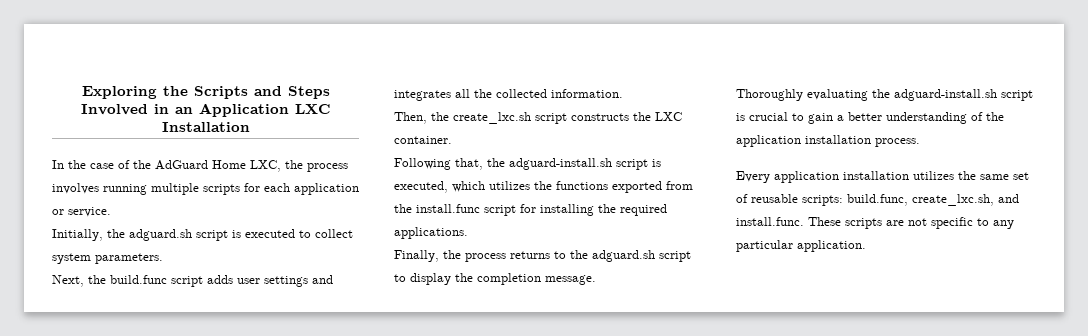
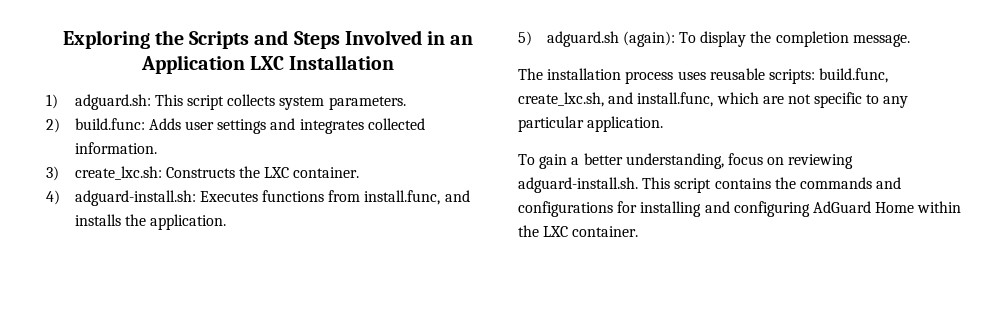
- In the case of the AdGuard Home LXC, the process involves running multiple scripts for each application or service.
- Initially, the adguard.sh script is executed to collect system parameters.
- Next, the build.func script adds user settings and integrates all the collected information.
+ 1) adguard.sh: This script collects system parameters.
+ 2) build.func: Adds user settings and integrates collected information.
- Then, the create_lxc.sh script constructs the LXC container.
- Following that, the adguard-install.sh script is executed, which utilizes the functions exported from the install.func script for installing the required applications.
- Finally, the process returns to the adguard.sh script to display the completion message.
- Thoroughly evaluating the adguard-install.sh script is crucial to gain a better understanding of the application installation process.
- Every application installation utilizes the same set of reusable scripts: build.func, create_lxc.sh, and install.func. These scripts are not specific to any particular application.
+ 3) create_lxc.sh: Constructs the LXC container.
+ 4) adguard-install.sh: Executes functions from install.func, and installs the application.
+ 5) adguard.sh (again): To display the completion message.
+ The installation process uses reusable scripts: build.func, create_lxc.sh, and install.func, which are not specific to any particular application.
+ To gain a better understanding, focus on reviewing adguard-install.sh. This script contains the commands and configurations for installing and configuring AdGuard Home within the LXC container.

